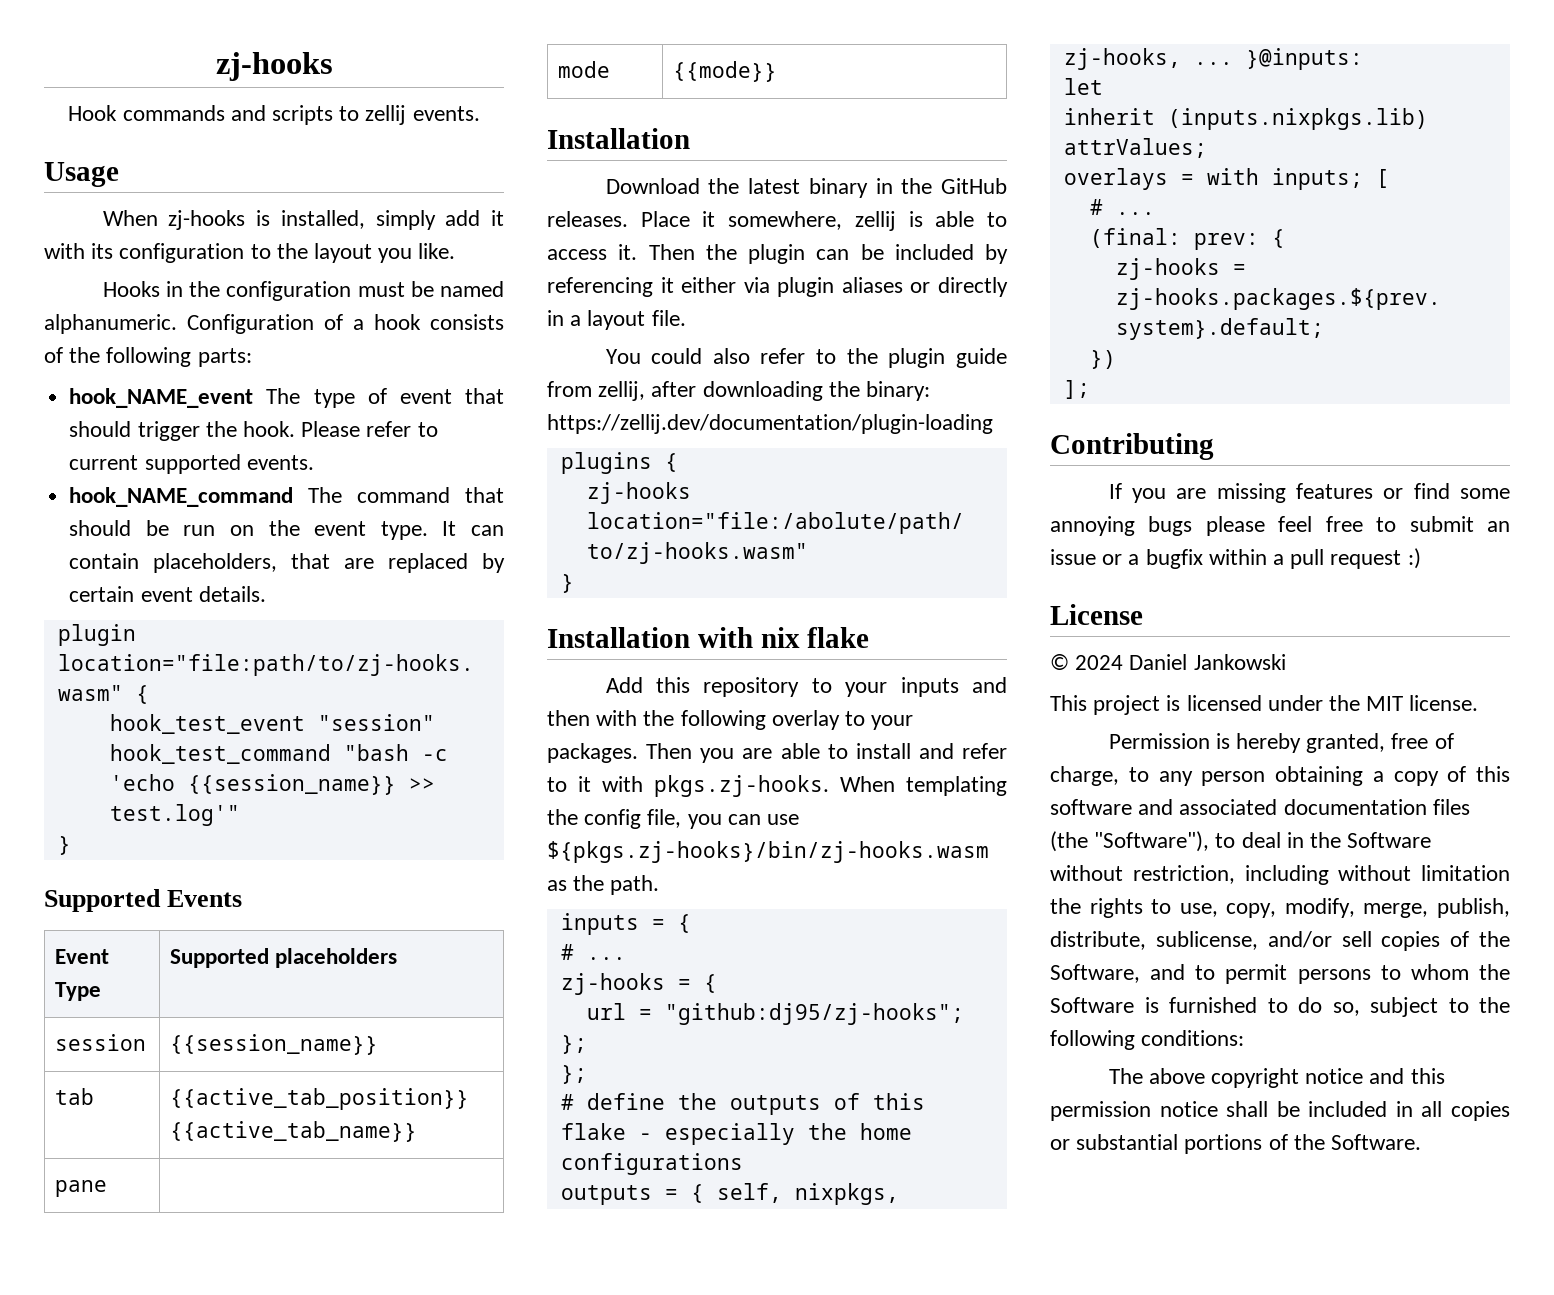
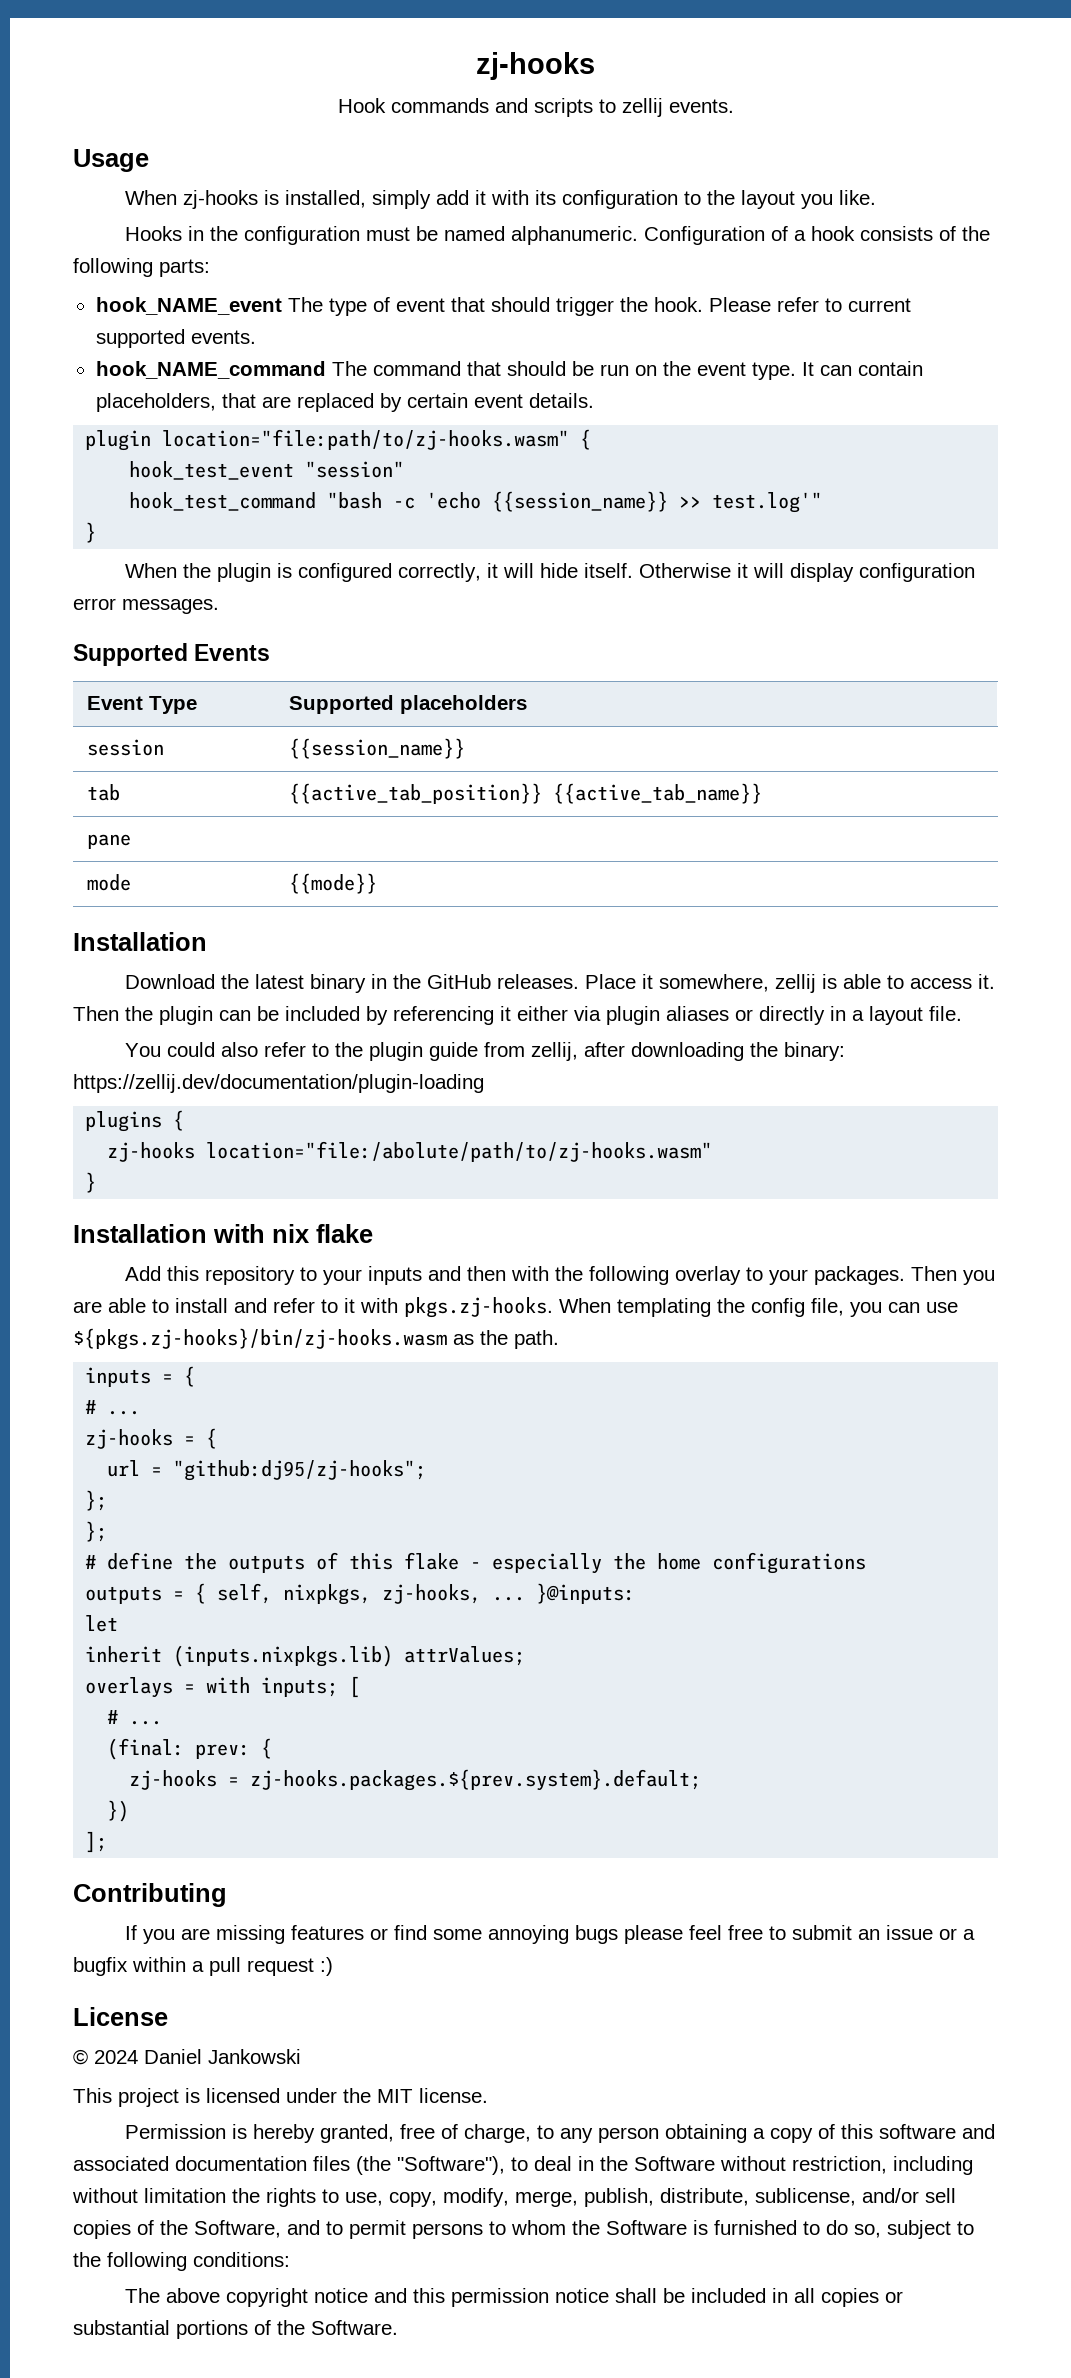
+ When the plugin is configured correctly, it will hide itself. Otherwise it will display configuration error messages.

